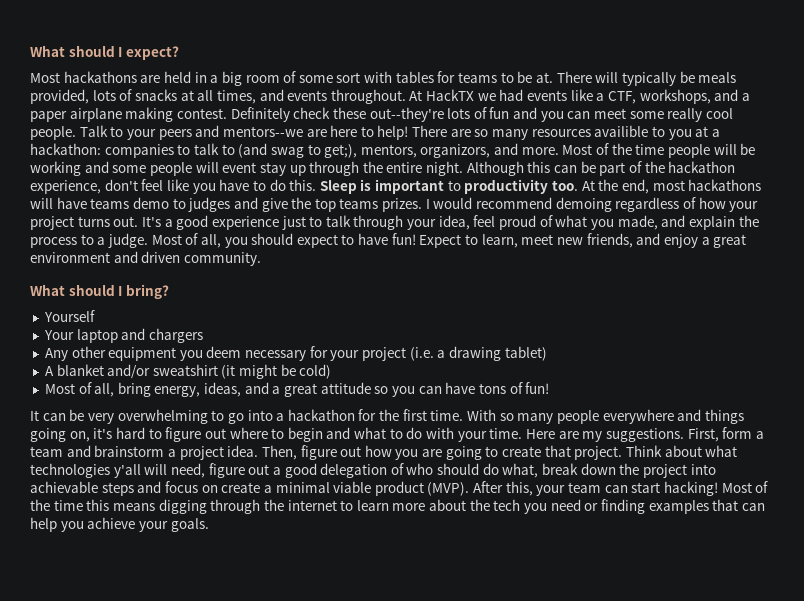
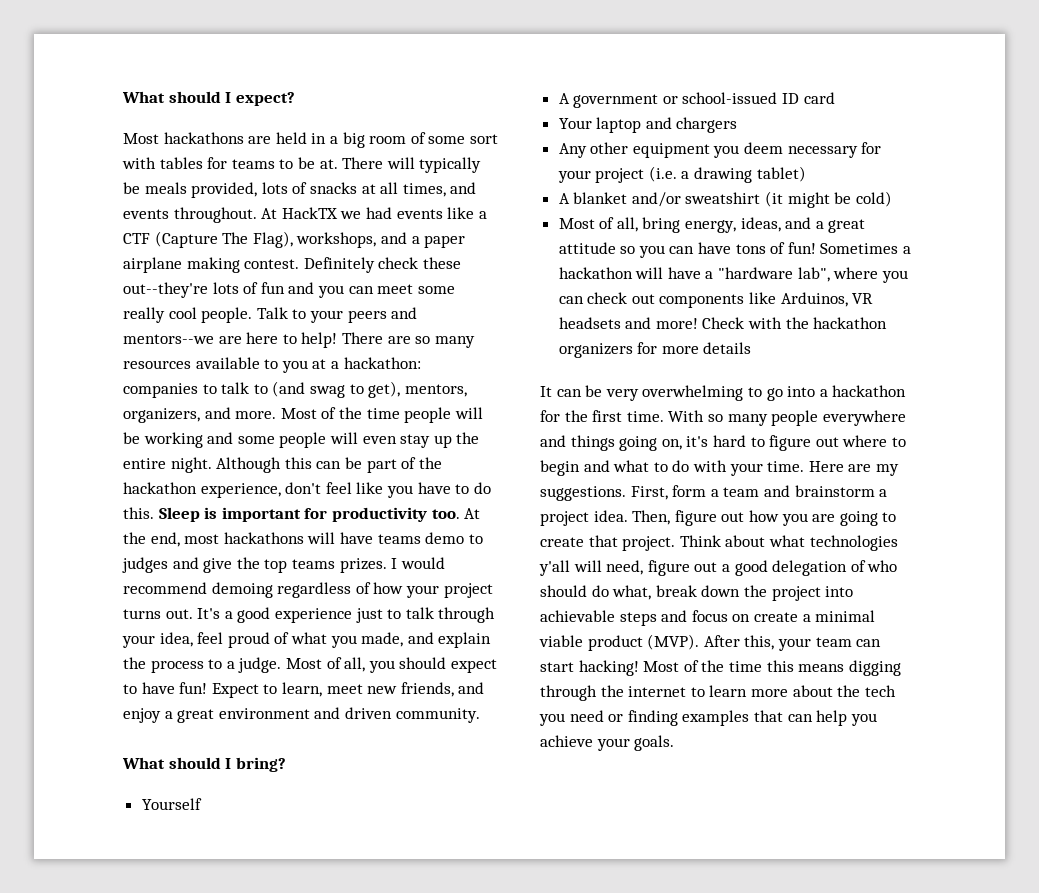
- At HackTX we had events like a CTF, workshops, and a paper airplane making contest.
+ At HackTX we had events like a CTF (Capture The Flag), workshops, and a paper airplane making contest.
- There are so many resources availible to you at a hackathon: companies to talk to (and swag to get;), mentors, organizors, and more.
+ There are so many resources available to you at a hackathon: companies to talk to (and swag to get), mentors, organizers, and more.
- Most of the time people will be working and some people will event stay up through the entire night.
+ Most of the time people will be working and some people will even stay up the entire night.
- Sleep is important to productivity too.
+ Sleep is important for productivity too.
+ A government or school-issued ID card
+ Sometimes a hackathon will have a "hardware lab", where you can check out components like Arduinos, VR headsets and more! Check with the hackathon organizers for more details

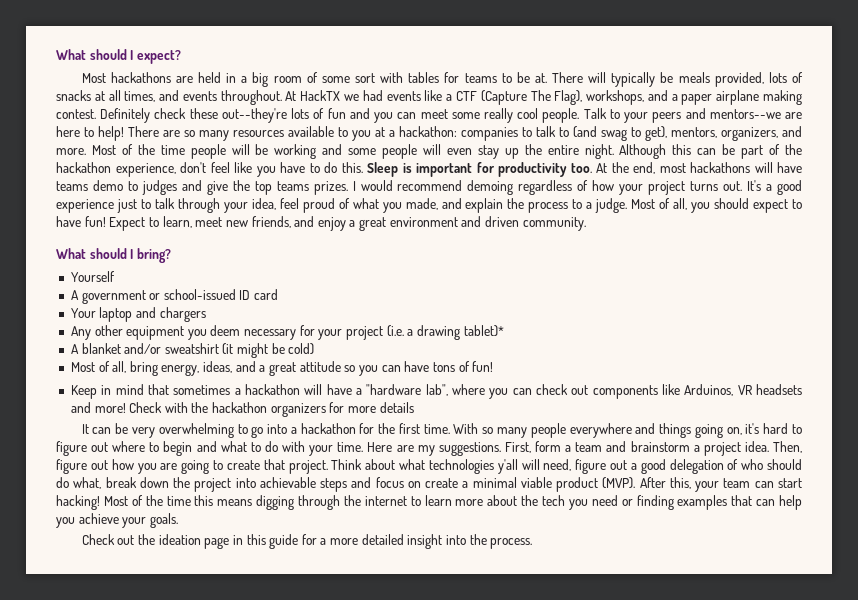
- Any other equipment you deem necessary for your project (i.e. a drawing tablet)
+ Any other equipment you deem necessary for your project (i.e. a drawing tablet)*
- Most of all, bring energy, ideas, and a great attitude so you can have tons of fun! Sometimes a hackathon will have a "hardware lab", where you can check out components like Arduinos, VR headsets and more!
+ Most of all, bring energy, ideas, and a great attitude so you can have tons of fun!
+ Keep in mind that sometimes a hackathon will have a "hardware lab", where you can check out components like Arduinos, VR headsets and more!
+ Check out the ideation page in this guide for a more detailed insight into the process.

